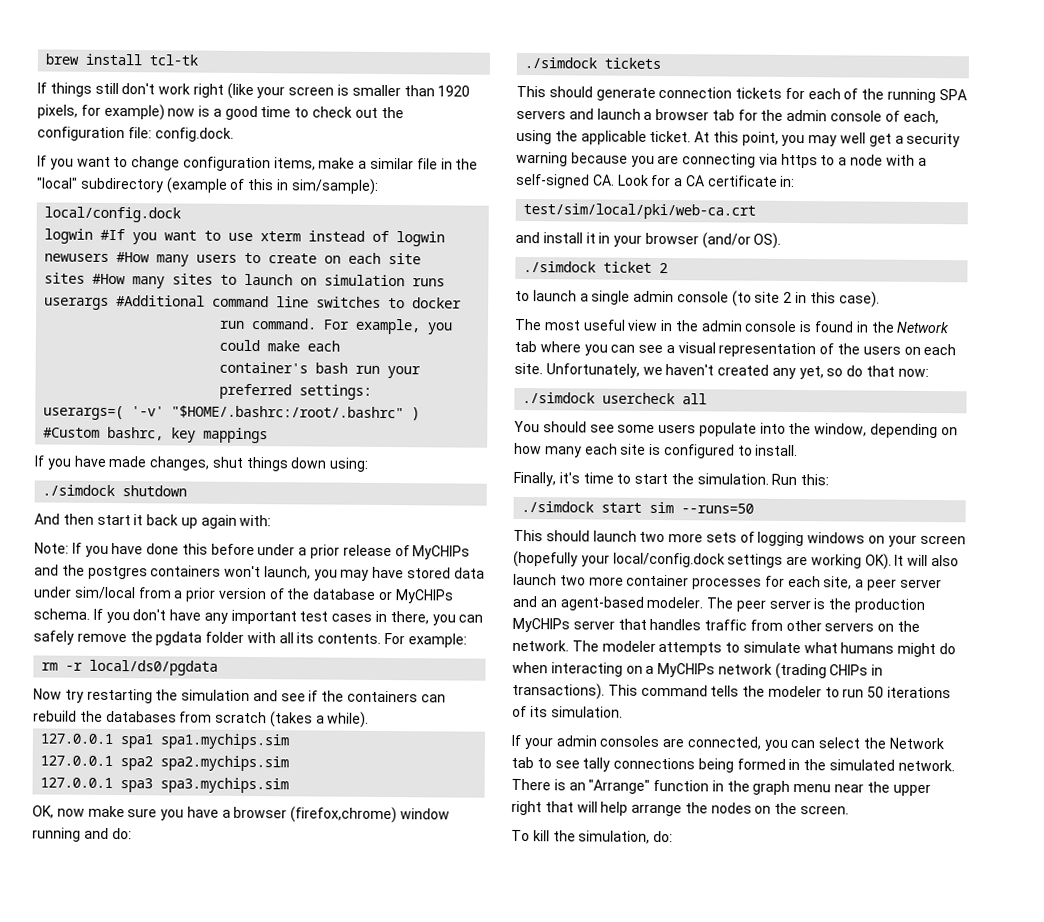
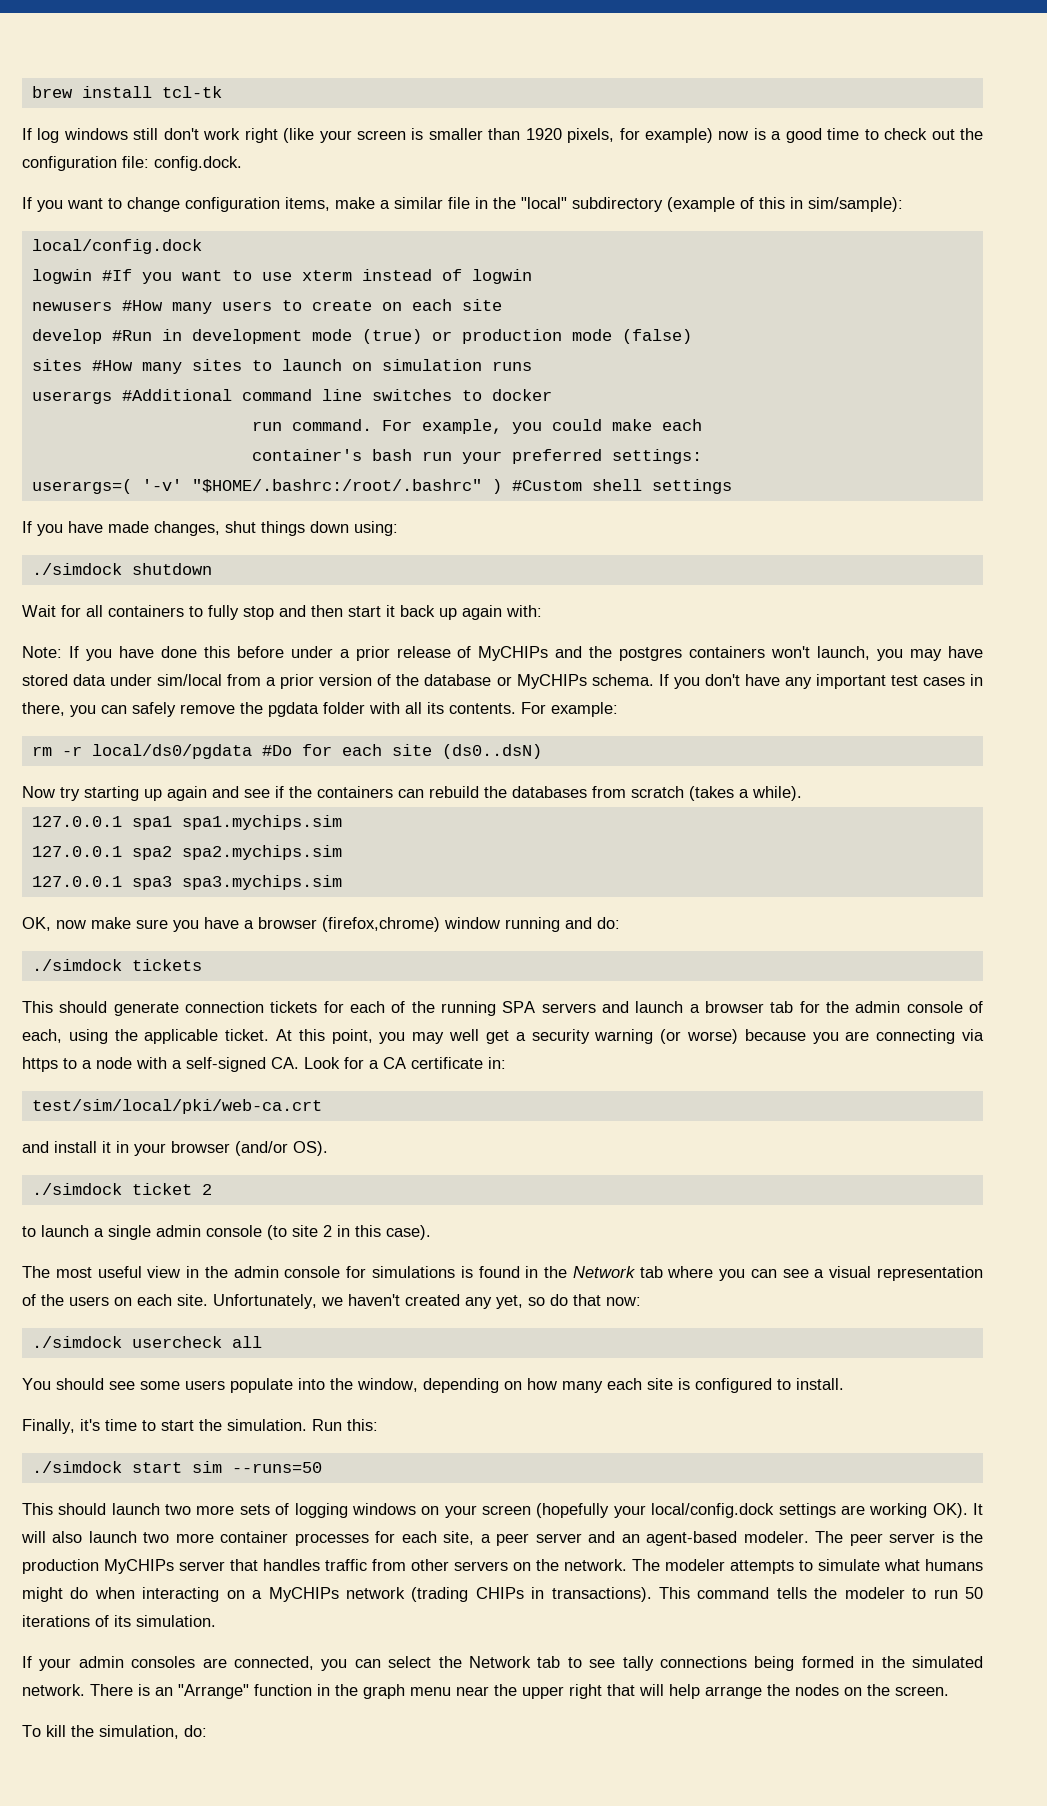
- If things still don't work right (like your screen is smaller than 1920 pixels, for example) now is a good time to check out the configuration file: config.dock.
+ If log windows still don't work right (like your screen is smaller than 1920 pixels, for example) now is a good time to check out the configuration file: config.dock.
+ develop #Run in development mode (true) or production mode (false)
- userargs=( '-v' "$HOME/.bashrc:/root/.bashrc" ) #Custom bashrc, key mappings
+ userargs=( '-v' "$HOME/.bashrc:/root/.bashrc" ) #Custom shell settings
- And then start it back up again with:
+ Wait for all containers to fully stop and then start it back up again with:
- rm -r local/ds0/pgdata
+ rm -r local/ds0/pgdata #Do for each site (ds0..dsN)
- Now try restarting the simulation and see if the containers can rebuild the databases from scratch (takes a while).
+ Now try starting up again and see if the containers can rebuild the databases from scratch (takes a while).
- At this point, you may well get a security warning because you are connecting via https to a node with a self-signed CA. Look for a CA certificate in:
+ At this point, you may well get a security warning (or worse) because you are connecting via https to a node with a self-signed CA. Look for a CA certificate in:
- The most useful view in the admin console is found in the Network tab where you can see a visual representation of the users on each site.
+ The most useful view in the admin console for simulations is found in the Network tab where you can see a visual representation of the users on each site.

